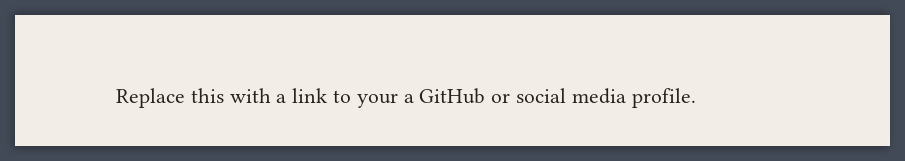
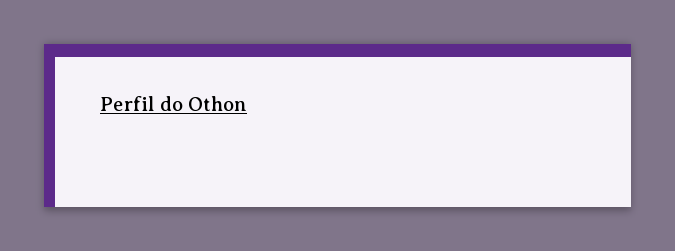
- Replace this with a link to your a GitHub or social media profile.
+ Perfil do Othon

